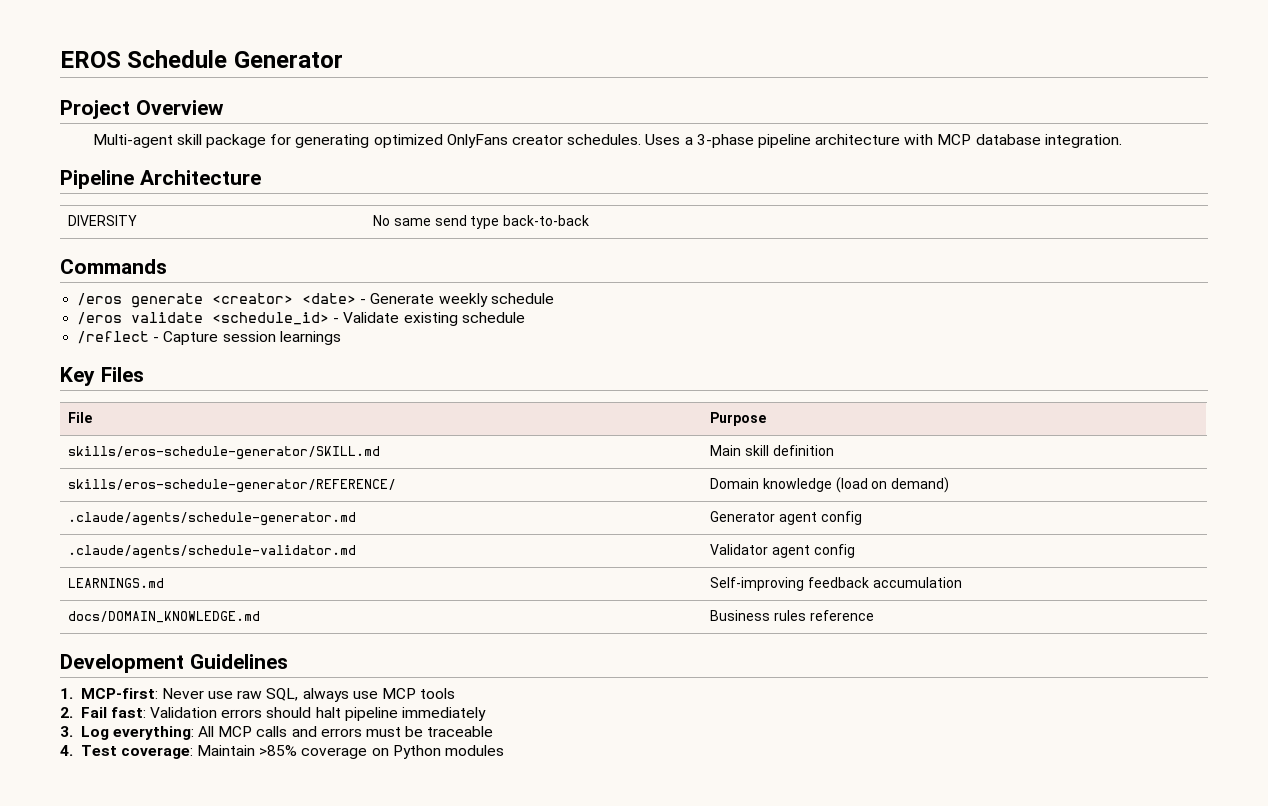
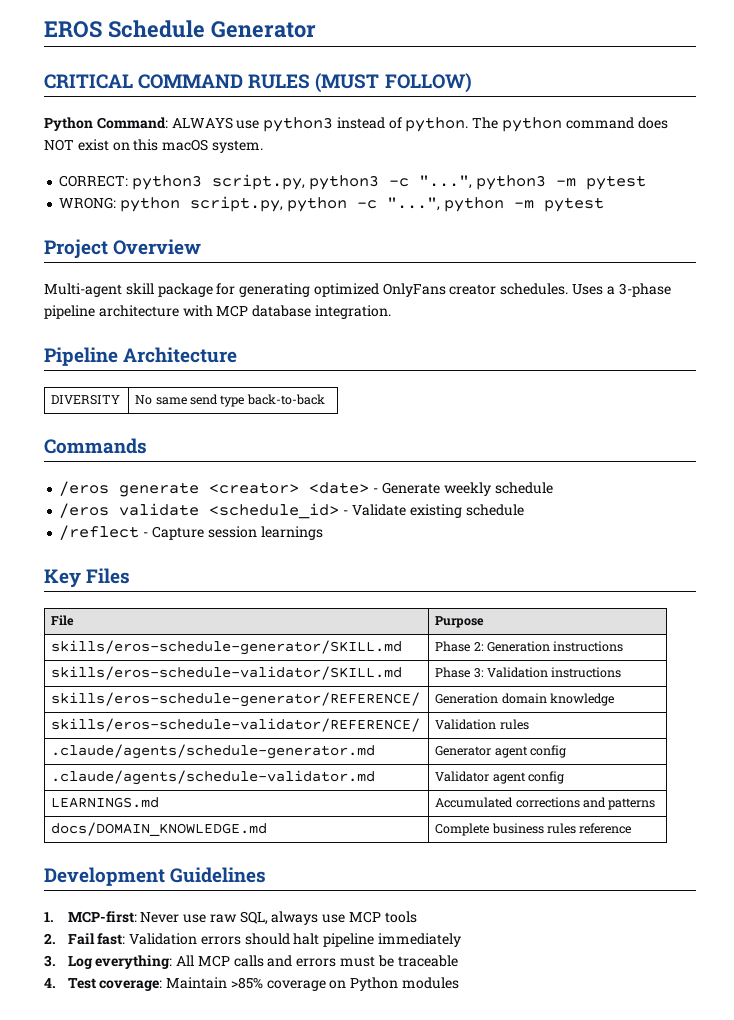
+ CRITICAL COMMAND RULES (MUST FOLLOW)
+ Python Command: ALWAYS use python3 instead of python. The python command does NOT exist on this macOS system.
+ CORRECT: python3 script.py, python3 -c "...", python3 -m pytest
+ WRONG: python script.py, python -c "...", python -m pytest
- skills/eros-schedule-generator/SKILL.md | Main skill definition
+ skills/eros-schedule-generator/SKILL.md | Phase 2: Generation instructions
+ skills/eros-schedule-validator/SKILL.md | Phase 3: Validation instructions
- skills/eros-schedule-generator/REFERENCE/ | Domain knowledge (load on demand)
+ skills/eros-schedule-generator/REFERENCE/ | Generation domain knowledge
+ skills/eros-schedule-validator/REFERENCE/ | Validation rules
- LEARNINGS.md | Self-improving feedback accumulation
+ LEARNINGS.md | Accumulated corrections and patterns
- docs/DOMAIN_KNOWLEDGE.md | Business rules reference
+ docs/DOMAIN_KNOWLEDGE.md | Complete business rules reference

